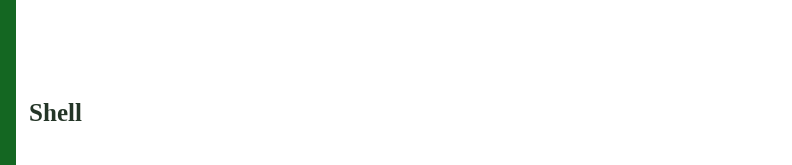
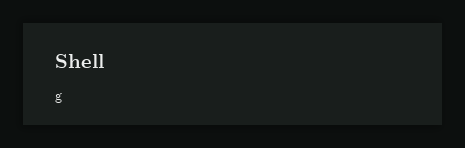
+ g

